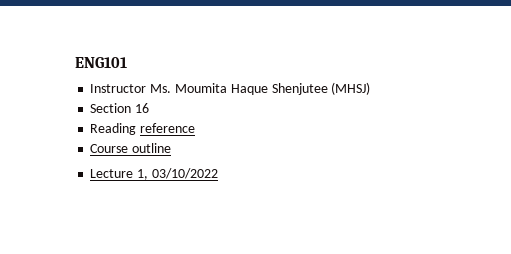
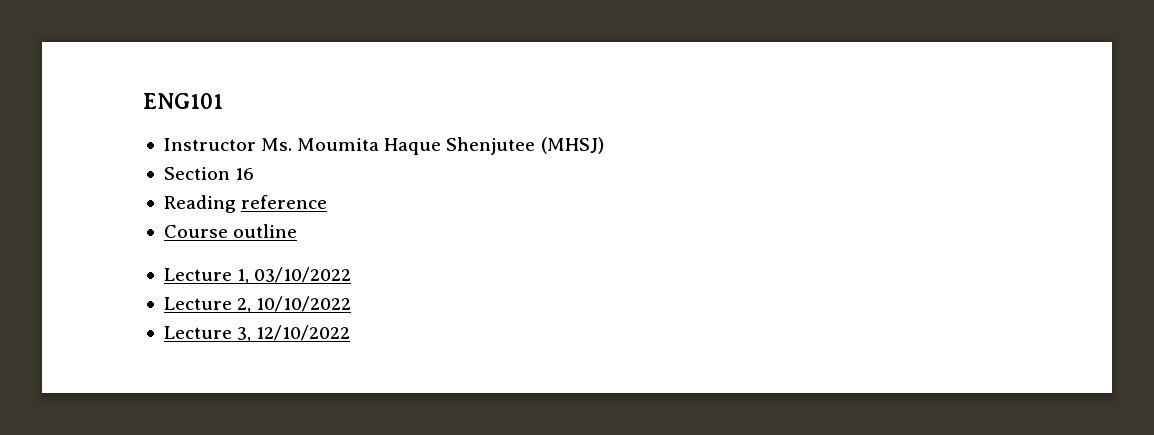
+ Lecture 2, 10/10/2022
+ Lecture 3, 12/10/2022

